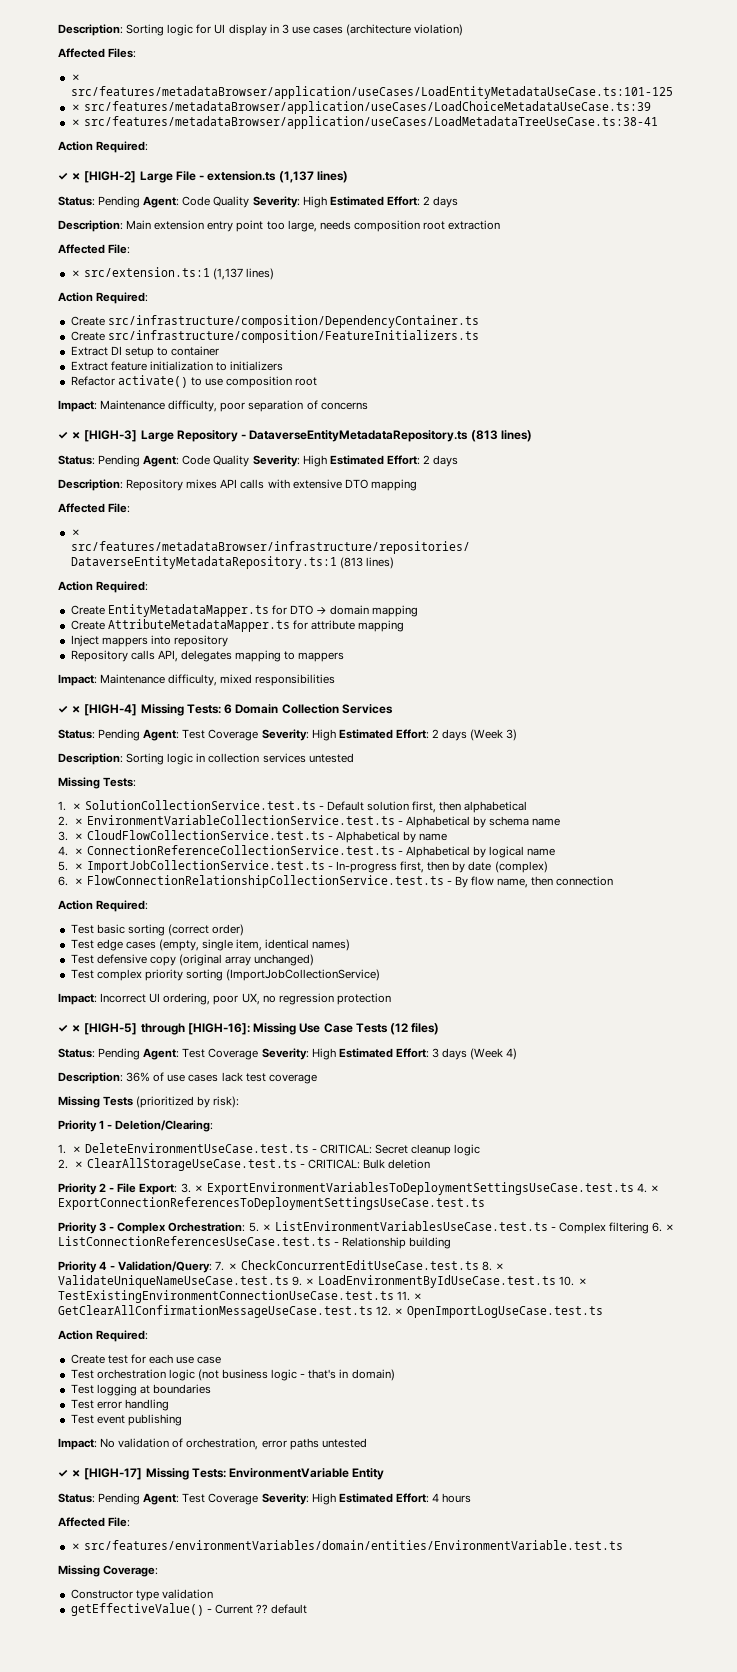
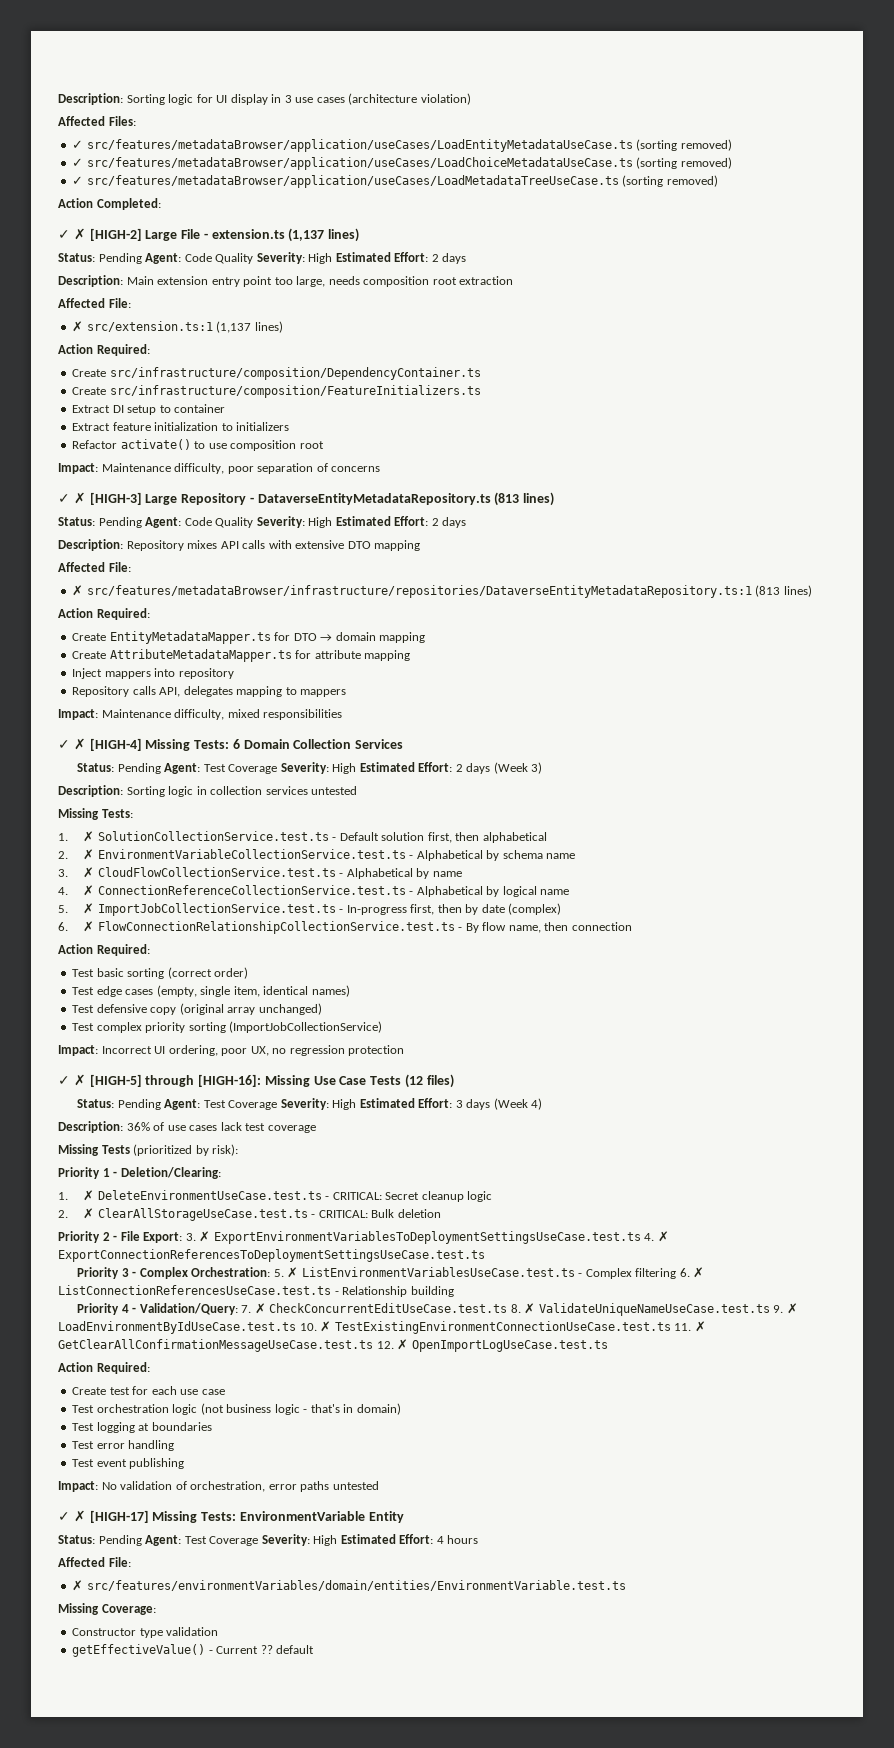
- ✗ src/features/metadataBrowser/application/useCases/LoadEntityMetadataUseCase.ts:101-125
- ✗ src/features/metadataBrowser/application/useCases/LoadChoiceMetadataUseCase.ts:39
- ✗ src/features/metadataBrowser/application/useCases/LoadMetadataTreeUseCase.ts:38-41
- Action Required:
+ ✓ src/features/metadataBrowser/application/useCases/LoadEntityMetadataUseCase.ts (sorting removed)
+ ✓ src/features/metadataBrowser/application/useCases/LoadChoiceMetadataUseCase.ts (sorting removed)
+ ✓ src/features/metadataBrowser/application/useCases/LoadMetadataTreeUseCase.ts (sorting removed)
+ Action Completed:

